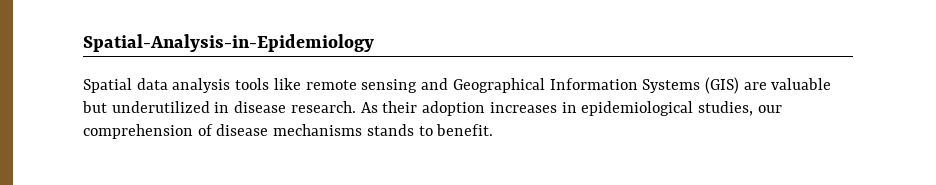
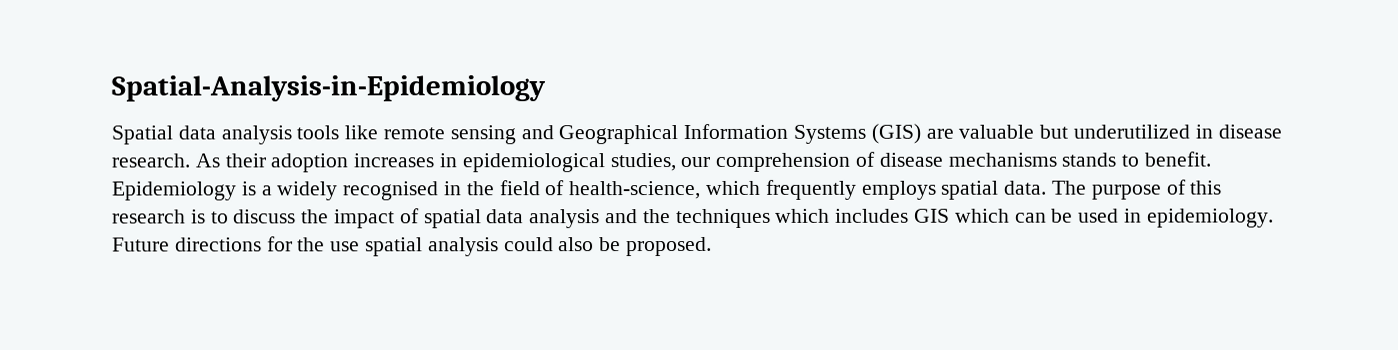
+ Epidemiology is a widely recognised in the field of health-science, which frequently employs spatial data. The purpose of this research is to discuss the impact of spatial data analysis and the techniques which includes GIS which can be used in epidemiology. Future directions for the use spatial analysis could also be proposed.

